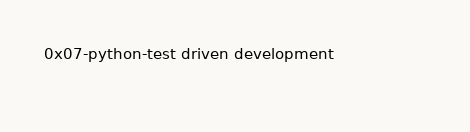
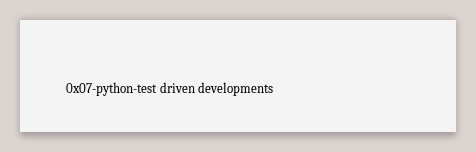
- 0x07-python-test driven development
+ 0x07-python-test driven developments

